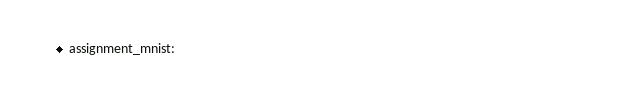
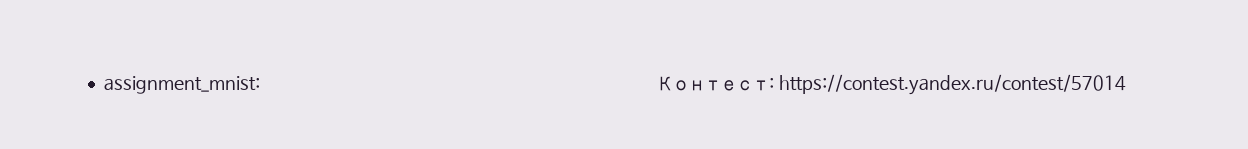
+ Контест: https://contest.yandex.ru/contest/57014

